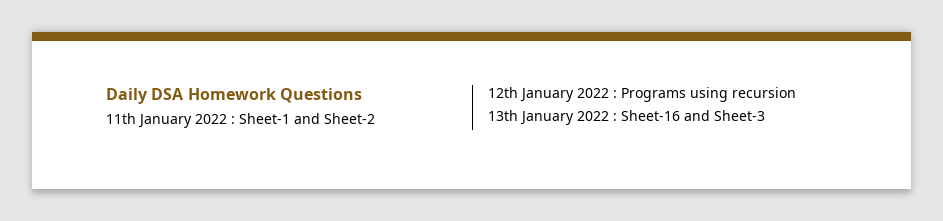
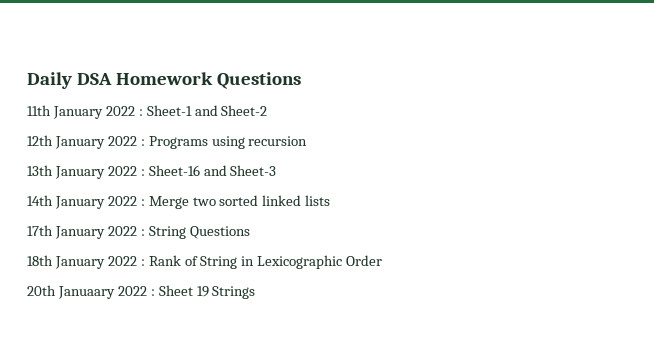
+ 14th January 2022 : Merge two sorted linked lists
+ 17th January 2022 : String Questions
+ 18th January 2022 : Rank of String in Lexicographic Order
+ 20th Januaary 2022 : Sheet 19 Strings

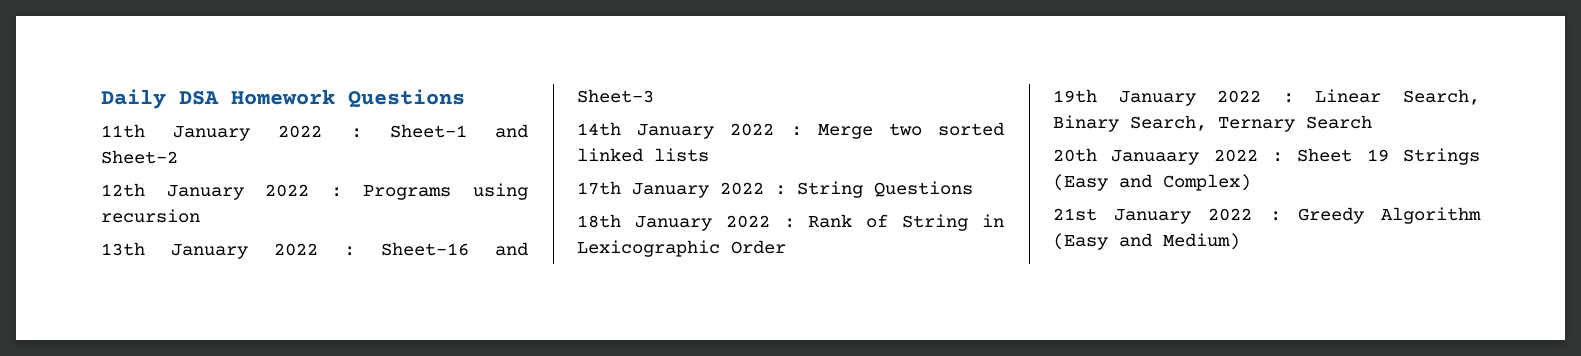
+ 19th January 2022 : Linear Search, Binary Search, Ternary Search
- 20th Januaary 2022 : Sheet 19 Strings
+ 20th Januaary 2022 : Sheet 19 Strings (Easy and Complex)
+ 21st January 2022 : Greedy Algorithm (Easy and Medium)

